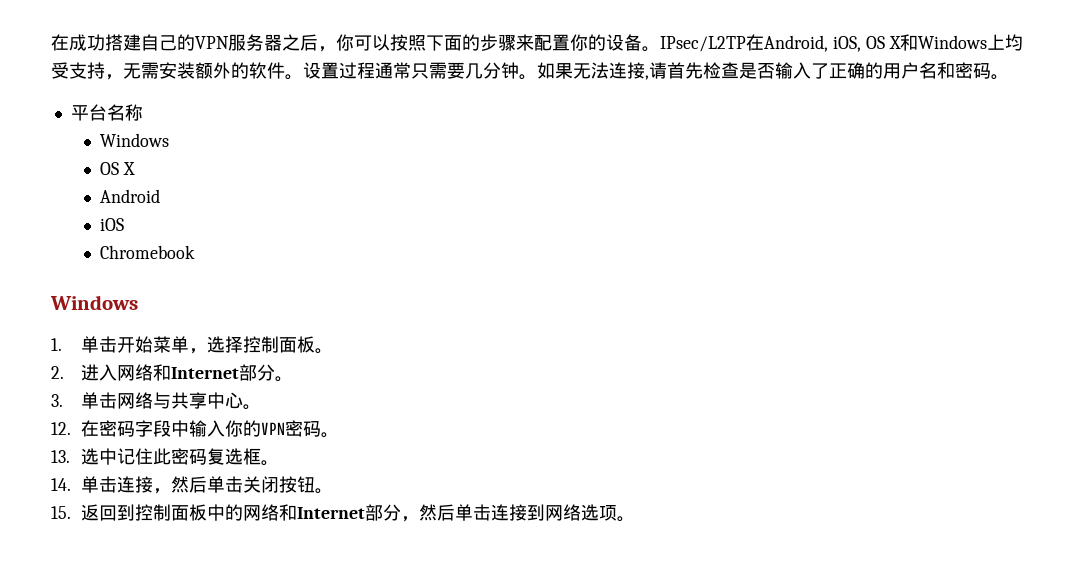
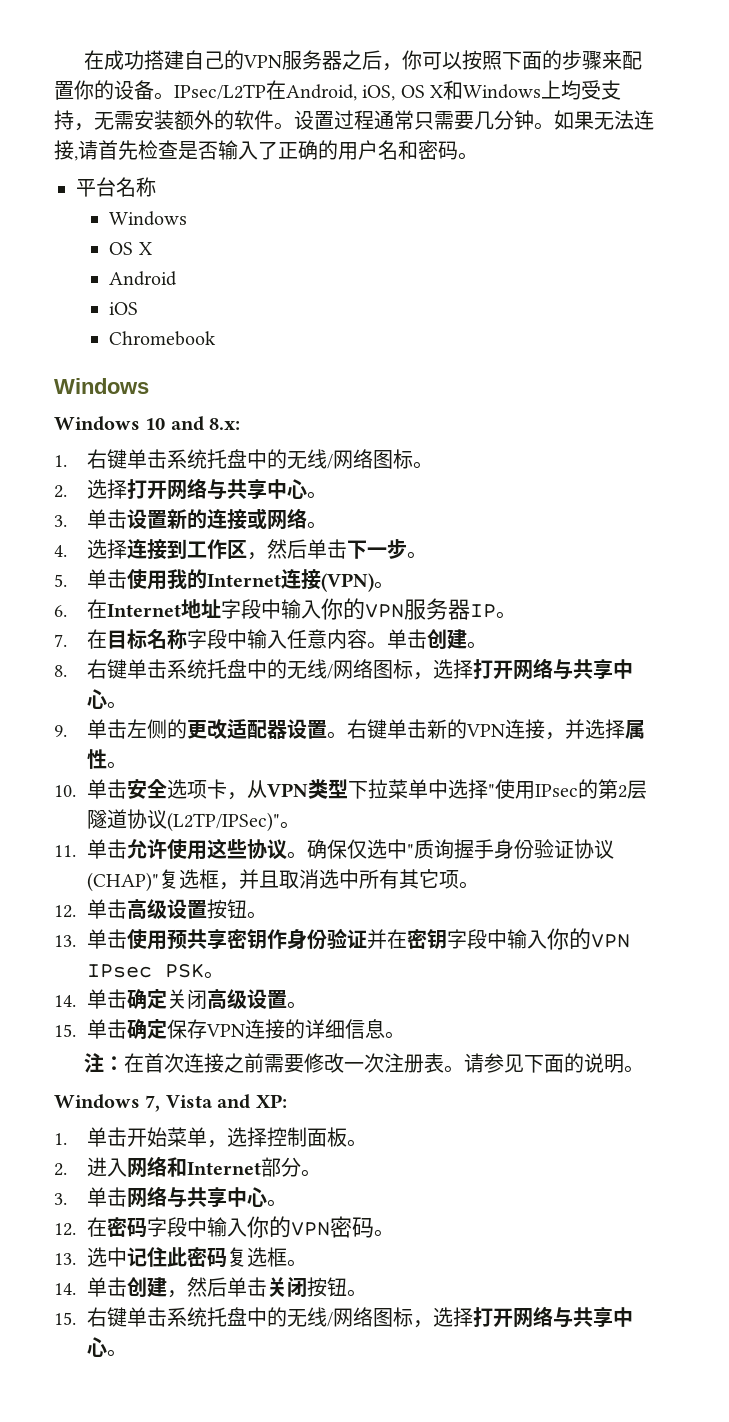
+ Windows 10 and 8.x:
+ 1.右键单击系统托盘中的无线/网络图标。
+ 2.选择打开网络与共享中心。
+ 3.单击设置新的连接或网络。
+ 4.选择连接到工作区，然后单击下一步。
+ 5.单击使用我的Internet连接(VPN)。
+ 6.在Internet地址字段中输入你的VPN服务器IP。
+ 7.在目标名称字段中输入任意内容。单击创建。
+ 8.右键单击系统托盘中的无线/网络图标，选择打开网络与共享中心。
+ 9.单击左侧的更改适配器设置。右键单击新的VPN连接，并选择属性。
+ 10.单击安全选项卡，从VPN类型下拉菜单中选择"使用IPsec的第2层隧道协议(L2TP/IPSec)"。
+ 11.单击允许使用这些协议。确保仅选中"质询握手身份验证协议(CHAP)"复选框，并且取消选中所有其它项。
+ 12.单击高级设置按钮。
+ 13.单击使用预共享密钥作身份验证并在密钥字段中输入你的VPN IPsec PSK。
+ 14.单击确定关闭高级设置。
+ 15.单击确定保存VPN连接的详细信息。
+ 注：在首次连接之前需要修改一次注册表。请参见下面的说明。
+ Windows 7, Vista and XP:
- 14.单击连接，然后单击关闭按钮。
+ 14.单击创建，然后单击关闭按钮。
- 15.返回到控制面板中的网络和Internet部分，然后单击连接到网络选项。
+ 15.右键单击系统托盘中的无线/网络图标，选择打开网络与共享中心。

